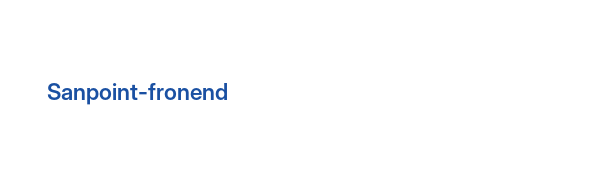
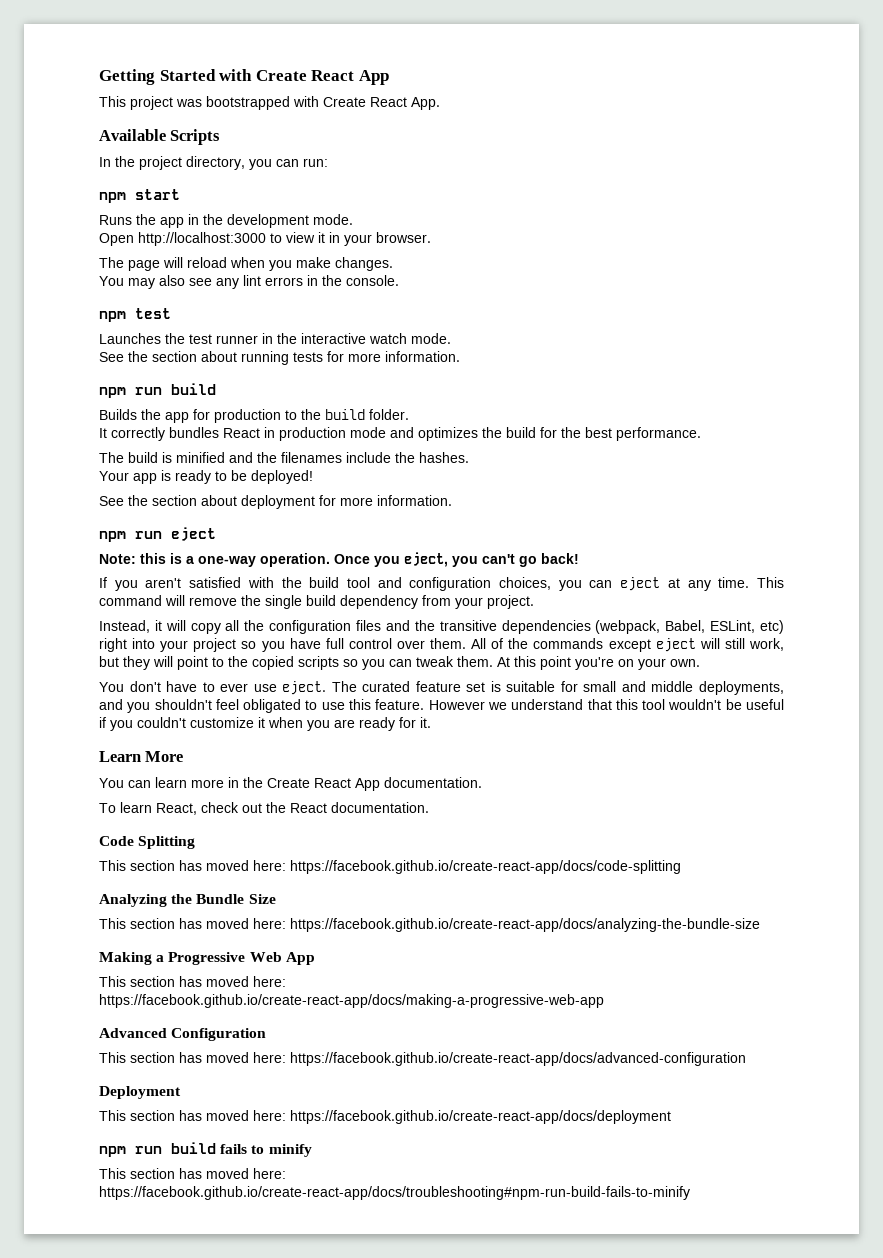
- Sanpoint-fronend
+ Getting Started with Create React App
+ This project was bootstrapped with Create React App.
+ Available Scripts
+ In the project directory, you can run:
+ npm start
+ Runs the app in the development mode.
+ Open http://localhost:3000 to view it in your browser.
+ The page will reload when you make changes.
+ You may also see any lint errors in the console.
+ npm test
+ Launches the test runner in the interactive watch mode.
+ See the section about running tests for more information.
+ npm run build
+ Builds the app for production to the build folder.
+ It correctly bundles React in production mode and optimizes the build for the best performance.
+ The build is minified and the filenames include the hashes.
+ Your app is ready to be deployed!
+ See the section about deployment for more information.
+ npm run eject
+ Note: this is a one-way operation. Once you eject, you can't go back!
+ If you aren't satisfied with the build tool and configuration choices, you can eject at any time. This command will remove the single build dependency from your project.
+ Instead, it will copy all the configuration files and the transitive dependencies (webpack, Babel, ESLint, etc) right into your project so you have full control over them. All of the commands except eject will still work, but they will point to the copied scripts so you can tweak them. At this point you're on your own.
+ You don't have to ever use eject. The curated feature set is suitable for small and middle deployments, and you shouldn't feel obligated to use this feature. However we understand that this tool wouldn't be useful if you couldn't customize it when you are ready for it.
+ Learn More
+ You can learn more in the Create React App documentation.
+ To learn React, check out the React documentation.
+ Code Splitting
+ This section has moved here: https://facebook.github.io/create-react-app/docs/code-splitting
+ Analyzing the Bundle Size
+ This section has moved here: https://facebook.github.io/create-react-app/docs/analyzing-the-bundle-size
+ Making a Progressive Web App
+ This section has moved here: https://facebook.github.io/create-react-app/docs/making-a-progressive-web-app
+ Advanced Configuration
+ This section has moved here: https://facebook.github.io/create-react-app/docs/advanced-configuration
+ Deployment
+ This section has moved here: https://facebook.github.io/create-react-app/docs/deployment
+ npm run build fails to minify
+ This section has moved here: https://facebook.github.io/create-react-app/docs/troubleshooting#npm-run-build-fails-to-minify

